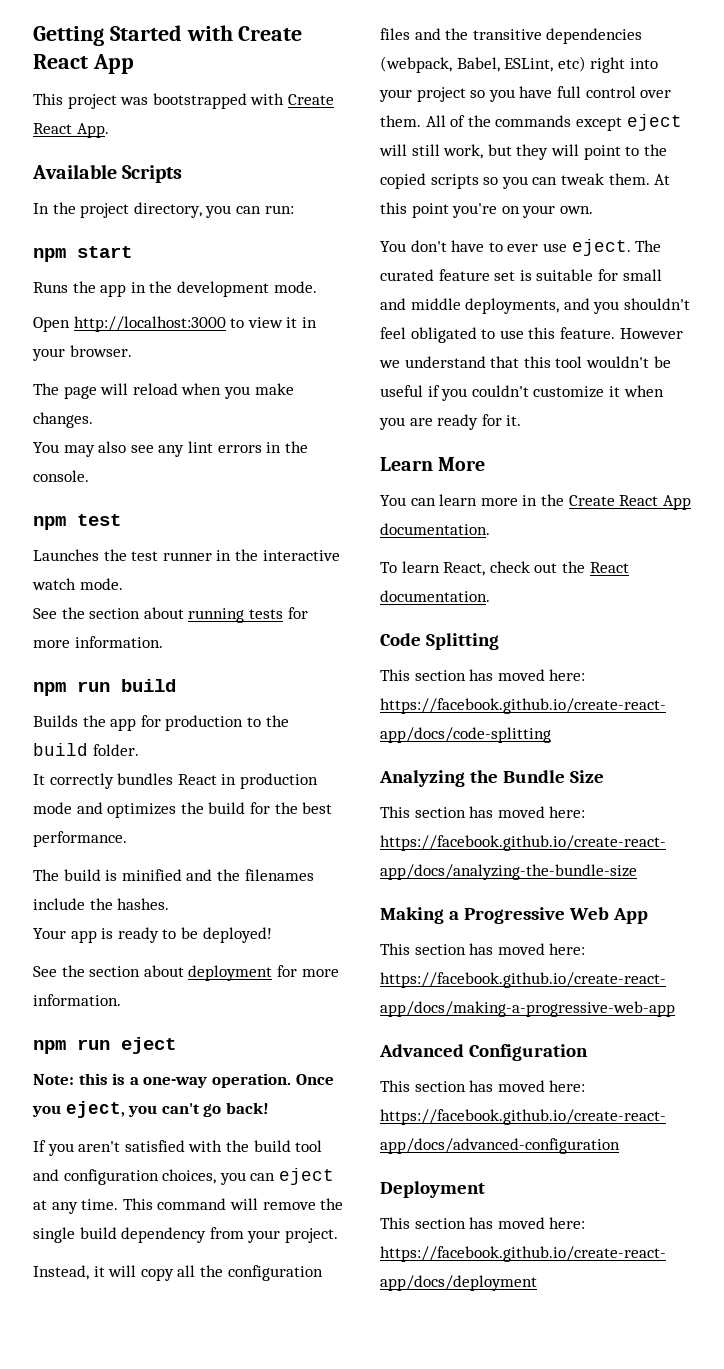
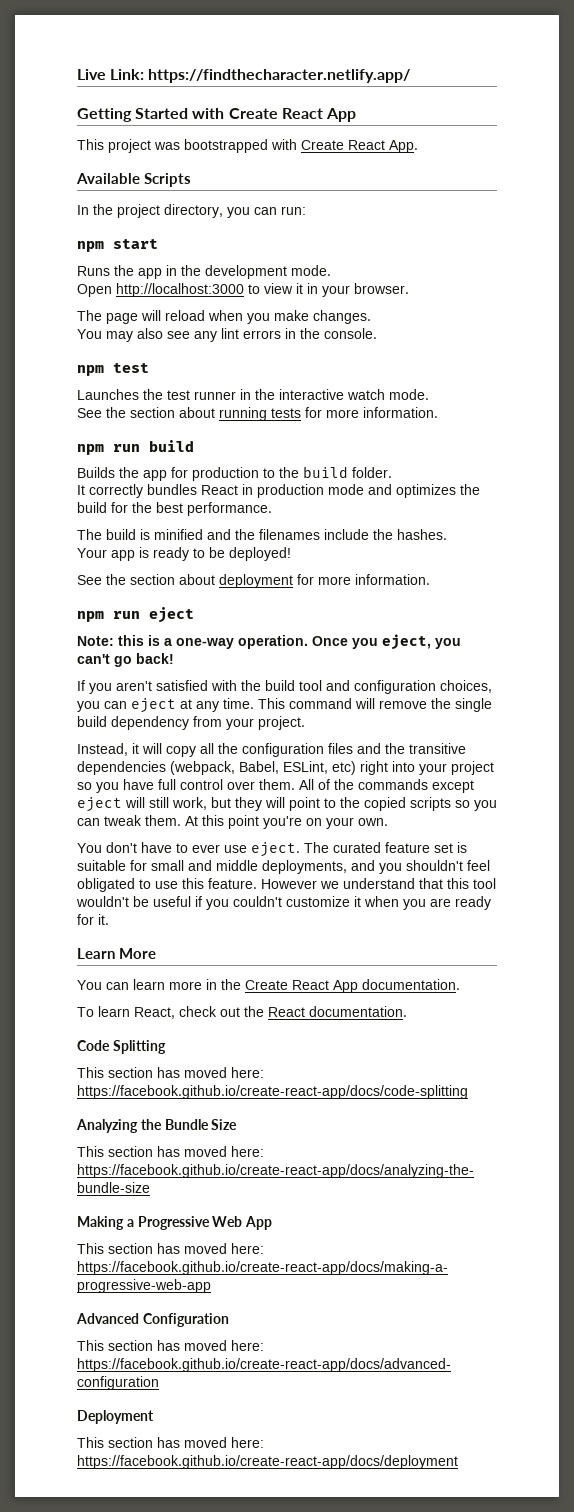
+ Live Link: https://findthecharacter.netlify.app/

